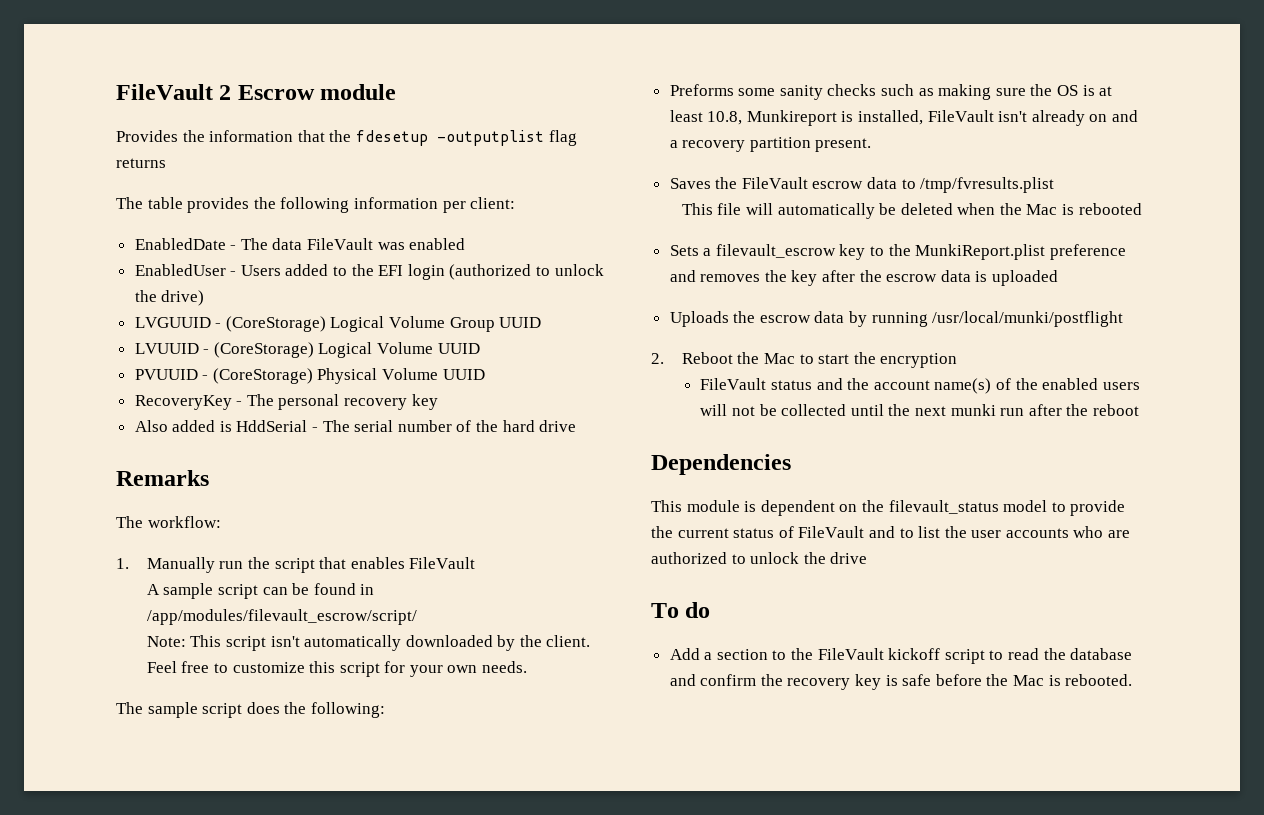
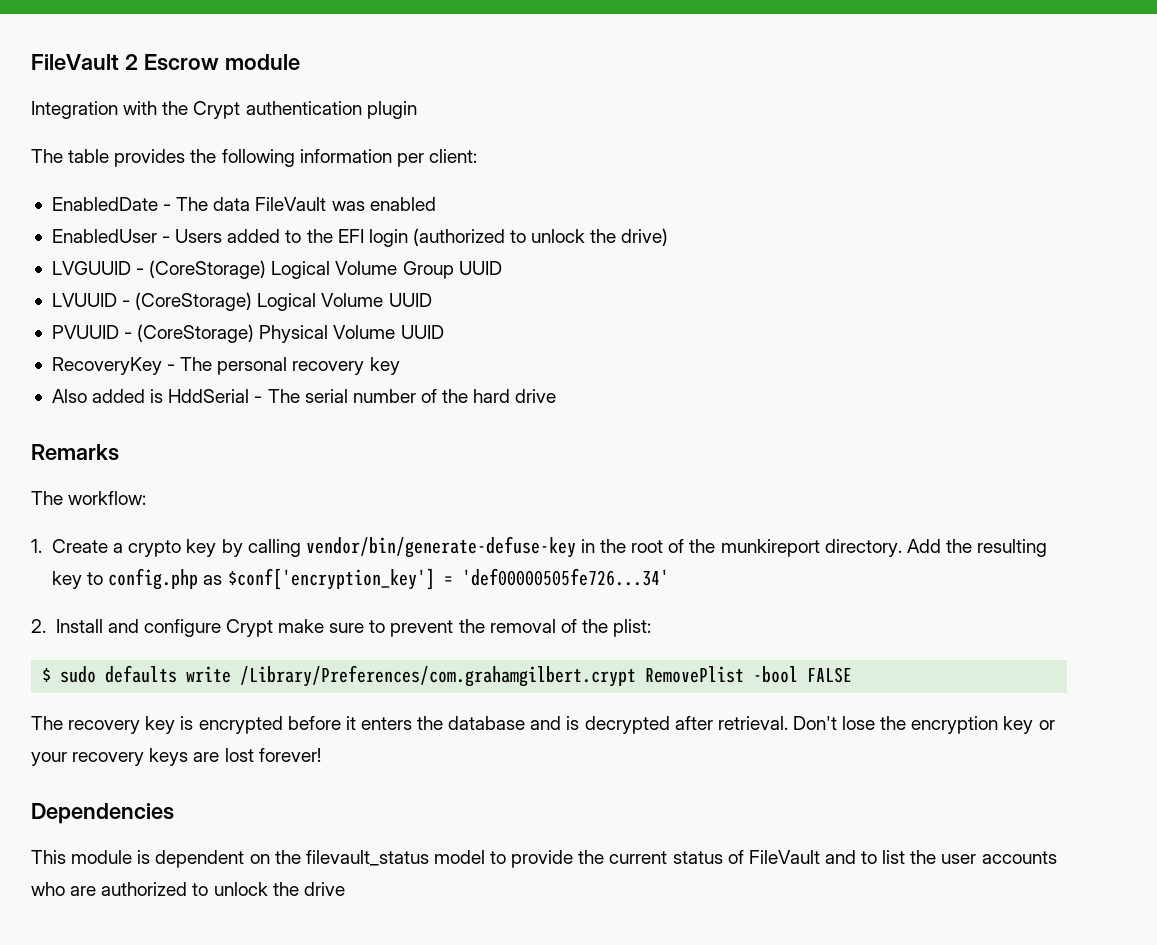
- Provides the information that the fdesetup -outputplist flag returns
+ Integration with the Crypt authentication plugin
- 1. Manually run the script that enables FileVault
- A sample script can be found in /app/modules/filevault_escrow/script/
- Note: This script isn't automatically downloaded by the client. Feel free to customize this script for your own needs.
- The sample script does the following:
- Preforms some sanity checks such as making sure the OS is at least 10.8, Munkireport is installed, FileVault isn't already on and a recovery partition present.
- Saves the FileVault escrow data to /tmp/fvresults.plist
- This file will automatically be deleted when the Mac is rebooted
- Sets a filevault_escrow key to the MunkiReport.plist preference and removes the key after the escrow data is uploaded
- Uploads the escrow data by running /usr/local/munki/postflight
- 2. Reboot the Mac to start the encryption
- FileVault status and the account name(s) of the enabled users will not be collected until the next munki run after the reboot
+ 1. Create a crypto key by calling vendor/bin/generate-defuse-key in the root of the munkireport directory. Add the resulting key to config.php as $conf['encryption_key'] = 'def00000505fe726...34'
+ 2. Install and configure Crypt make sure to prevent the removal of the plist:
+ $ sudo defaults write /Library/Preferences/com.grahamgilbert.crypt RemovePlist -bool FALSE
+ The recovery key is encrypted before it enters the database and is decrypted after retrieval. Don't lose the encryption key or your recovery keys are lost forever!
- To do
- Add a section to the FileVault kickoff script to read the database and confirm the recovery key is safe before the Mac is rebooted.

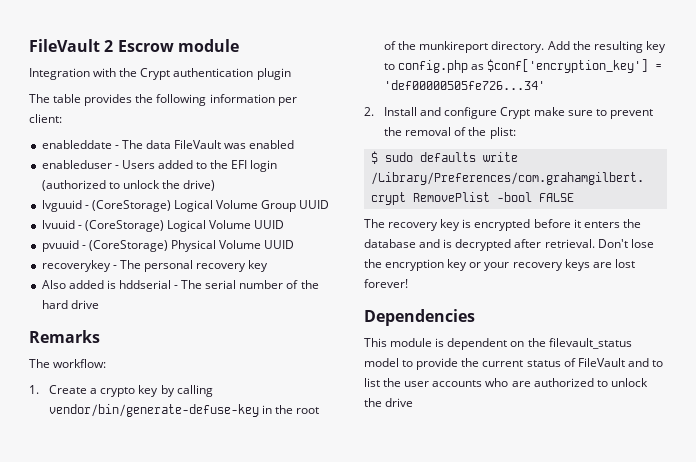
- EnabledDate - The data FileVault was enabled
+ enableddate - The data FileVault was enabled
- EnabledUser - Users added to the EFI login (authorized to unlock the drive)
+ enableduser - Users added to the EFI login (authorized to unlock the drive)
- LVGUUID - (CoreStorage) Logical Volume Group UUID
+ lvguuid - (CoreStorage) Logical Volume Group UUID
- LVUUID - (CoreStorage) Logical Volume UUID
+ lvuuid - (CoreStorage) Logical Volume UUID
- PVUUID - (CoreStorage) Physical Volume UUID
+ pvuuid - (CoreStorage) Physical Volume UUID
- RecoveryKey - The personal recovery key
+ recoverykey - The personal recovery key
- Also added is HddSerial - The serial number of the hard drive
+ Also added is hddserial - The serial number of the hard drive

